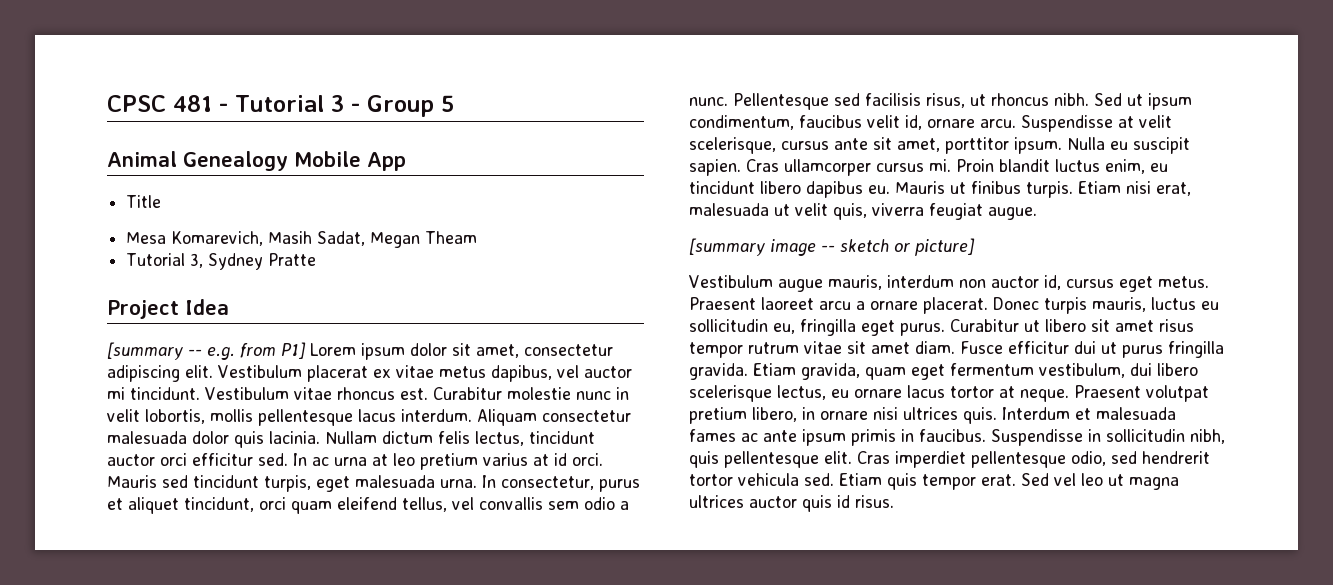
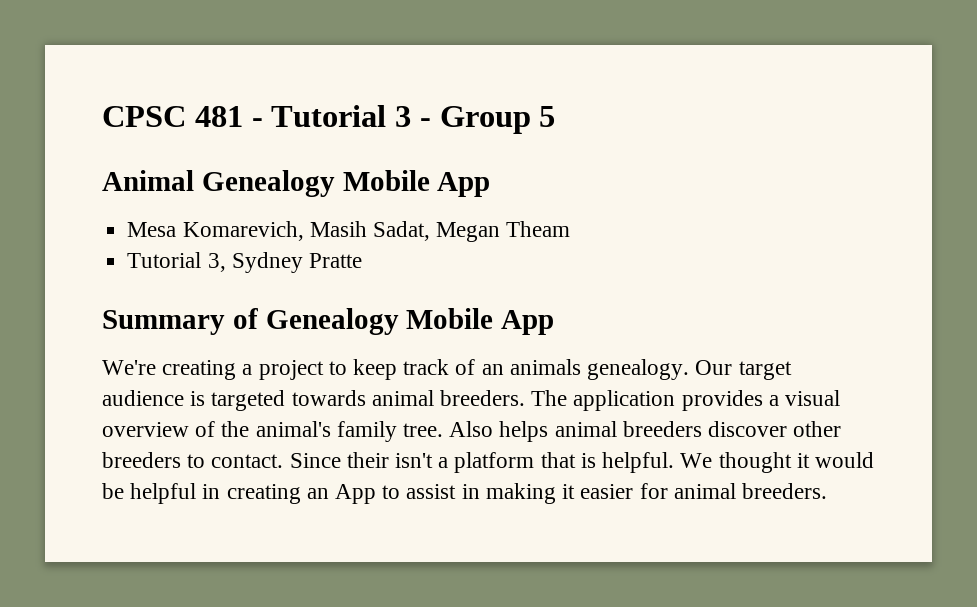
- Title
- Project Idea
- [summary -- e.g. from P1] Lorem ipsum dolor sit amet, consectetur adipiscing elit. Vestibulum placerat ex vitae metus dapibus, vel auctor mi tincidunt. Vestibulum vitae rhoncus est. Curabitur molestie nunc in velit lobortis, mollis pellentesque lacus interdum. Aliquam consectetur malesuada dolor quis lacinia. Nullam dictum felis lectus, tincidunt auctor orci efficitur sed. In ac urna at leo pretium varius at id orci. Mauris sed tincidunt turpis, eget malesuada urna. In consectetur, purus et aliquet tincidunt, orci quam eleifend tellus, vel convallis sem odio a nunc. Pellentesque sed facilisis risus, ut rhoncus nibh. Sed ut ipsum condimentum, faucibus velit id, ornare arcu. Suspendisse at velit scelerisque, cursus ante sit amet, porttitor ipsum. Nulla eu suscipit sapien. Cras ullamcorper cursus mi. Proin blandit luctus enim, eu tincidunt libero dapibus eu. Mauris ut finibus turpis. Etiam nisi erat, malesuada ut velit quis, viverra feugiat augue.
- [summary image -- sketch or picture]
- Vestibulum augue mauris, interdum non auctor id, cursus eget metus. Praesent laoreet arcu a ornare placerat. Donec turpis mauris, luctus eu sollicitudin eu, fringilla eget purus. Curabitur ut libero sit amet risus tempor rutrum vitae sit amet diam. Fusce efficitur dui ut purus fringilla gravida. Etiam gravida, quam eget fermentum vestibulum, dui libero scelerisque lectus, eu ornare lacus tortor at neque. Praesent volutpat pretium libero, in ornare nisi ultrices quis. Interdum et malesuada fames ac ante ipsum primis in faucibus. Suspendisse in sollicitudin nibh, quis pellentesque elit. Cras imperdiet pellentesque odio, sed hendrerit tortor vehicula sed. Etiam quis tempor erat. Sed vel leo ut magna ultrices auctor quis id risus.
+ Summary of Genealogy Mobile App
+ We're creating a project to keep track of an animals genealogy. Our target audience is targeted towards animal breeders. The application provides a visual overview of the animal's family tree. Also helps animal breeders discover other breeders to contact. Since their isn't a platform that is helpful. We thought it would be helpful in creating an App to assist in making it easier for animal breeders.

